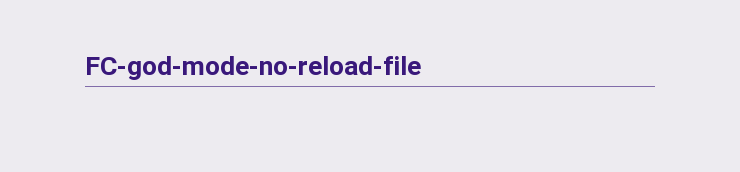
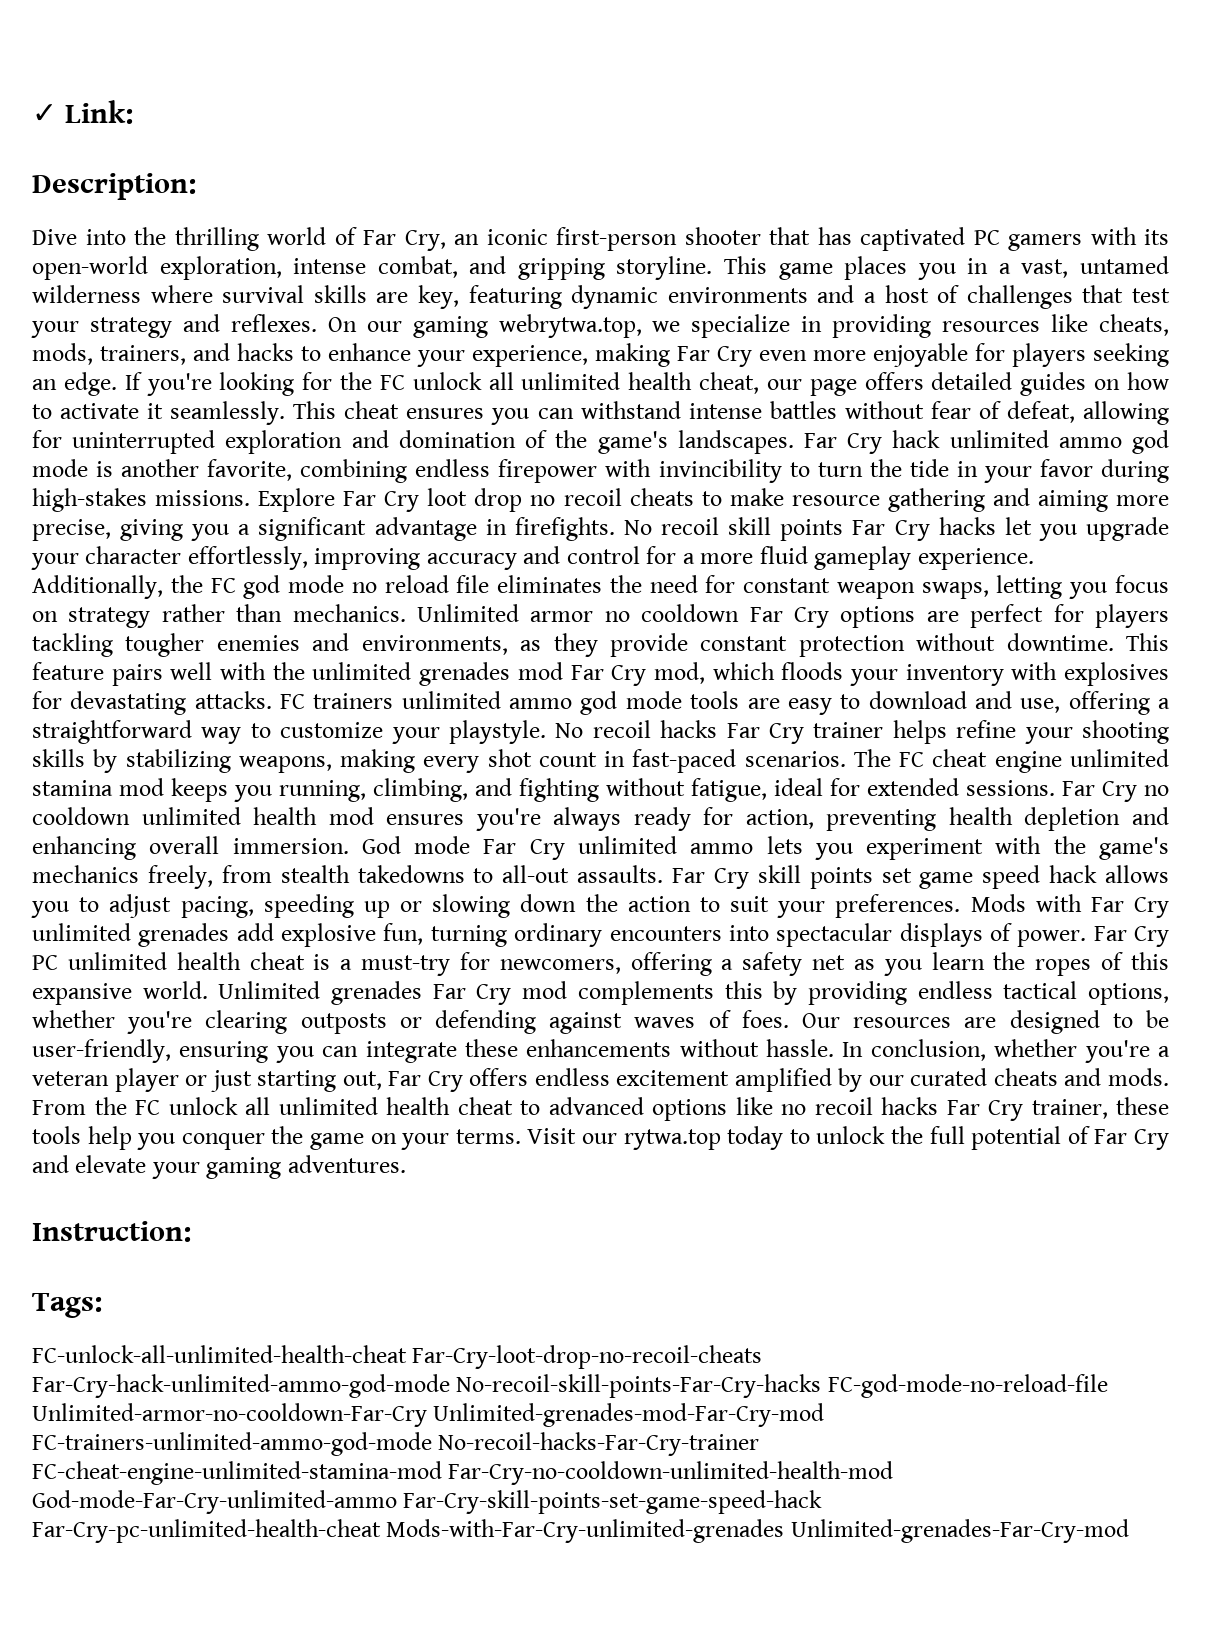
- FC-god-mode-no-reload-file
+ ✓ Link:
+ Description:
+ Dive into the thrilling world of Far Cry, an iconic first-person shooter that has captivated PC gamers with its open-world exploration, intense combat, and gripping storyline. This game places you in a vast, untamed wilderness where survival skills are key, featuring dynamic environments and a host of challenges that test your strategy and reflexes. On our gaming webrytwa.top, we specialize in providing resources like cheats, mods, trainers, and hacks to enhance your experience, making Far Cry even more enjoyable for players seeking an edge. If you're looking for the FC unlock all unlimited health cheat, our page offers detailed guides on how to activate it seamlessly. This cheat ensures you can withstand intense battles without fear of defeat, allowing for uninterrupted exploration and domination of the game's landscapes. Far Cry hack unlimited ammo god mode is another favorite, combining endless firepower with invincibility to turn the tide in your favor during high-stakes missions. Explore Far Cry loot drop no recoil cheats to make resource gathering and aiming more precise, giving you a significant advantage in firefights. No recoil skill points Far Cry hacks let you upgrade your character effortlessly, improving accuracy and control for a more fluid gameplay experience. Additionally, the FC god mode no reload file eliminates the need for constant weapon swaps, letting you focus on strategy rather than mechanics. Unlimited armor no cooldown Far Cry options are perfect for players tackling tougher enemies and environments, as they provide constant protection without downtime. This feature pairs well with the unlimited grenades mod Far Cry mod, which floods your inventory with explosives for devastating attacks. FC trainers unlimited ammo god mode tools are easy to download and use, offering a straightforward way to customize your playstyle. No recoil hacks Far Cry trainer helps refine your shooting skills by stabilizing weapons, making every shot count in fast-paced scenarios. The FC cheat engine unlimited stamina mod keeps you running, climbing, and fighting without fatigue, ideal for extended sessions. Far Cry no cooldown unlimited health mod ensures you're always ready for action, preventing health depletion and enhancing overall immersion. God mode Far Cry unlimited ammo lets you experiment with the game's mechanics freely, from stealth takedowns to all-out assaults. Far Cry skill points set game speed hack allows you to adjust pacing, speeding up or slowing down the action to suit your preferences. Mods with Far Cry unlimited grenades add explosive fun, turning ordinary encounters into spectacular displays of power. Far Cry PC unlimited health cheat is a must-try for newcomers, offering a safety net as you learn the ropes of this expansive world. Unlimited grenades Far Cry mod complements this by providing endless tactical options, whether you're clearing outposts or defending against waves of foes. Our resources are designed to be user-friendly, ensuring you can integrate these enhancements without hassle. In conclusion, whether you're a veteran player or just starting out, Far Cry offers endless excitement amplified by our curated cheats and mods. From the FC unlock all unlimited health cheat to advanced options like no recoil hacks Far Cry trainer, these tools help you conquer the game on your terms. Visit our rytwa.top today to unlock the full potential of Far Cry and elevate your gaming adventures.
+ Instruction:
+ Tags:
+ FC-unlock-all-unlimited-health-cheat Far-Cry-loot-drop-no-recoil-cheats Far-Cry-hack-unlimited-ammo-god-mode No-recoil-skill-points-Far-Cry-hacks FC-god-mode-no-reload-file Unlimited-armor-no-cooldown-Far-Cry Unlimited-grenades-mod-Far-Cry-mod FC-trainers-unlimited-ammo-god-mode No-recoil-hacks-Far-Cry-trainer FC-cheat-engine-unlimited-stamina-mod Far-Cry-no-cooldown-unlimited-health-mod God-mode-Far-Cry-unlimited-ammo Far-Cry-skill-points-set-game-speed-hack Far-Cry-pc-unlimited-health-cheat Mods-with-Far-Cry-unlimited-grenades Unlimited-grenades-Far-Cry-mod

